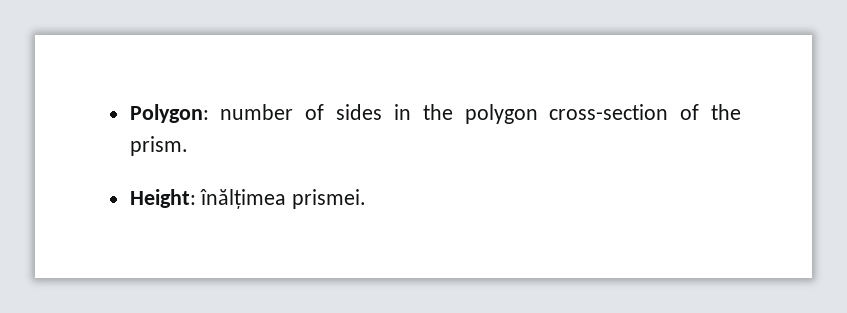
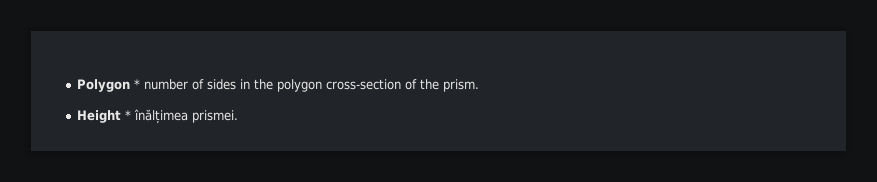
- Polygon: number of sides in the polygon cross-section of the prism.
+ Polygon * number of sides in the polygon cross-section of the prism.
- Height: înălțimea prismei.
+ Height * înălțimea prismei.

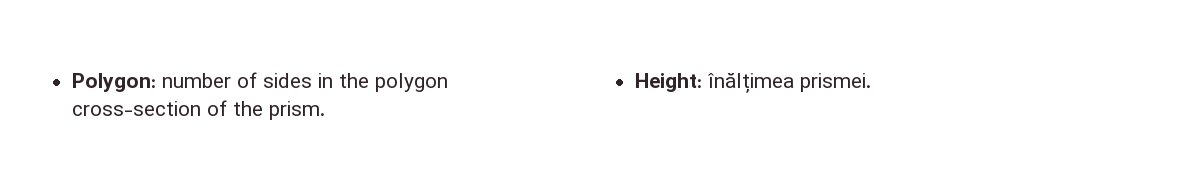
- Polygon * number of sides in the polygon cross-section of the prism.
+ Polygon: number of sides in the polygon cross-section of the prism.
- Height * înălțimea prismei.
+ Height: înălțimea prismei.

